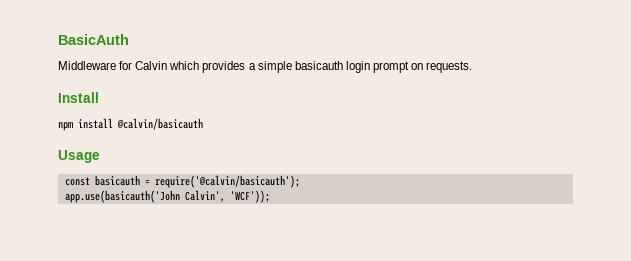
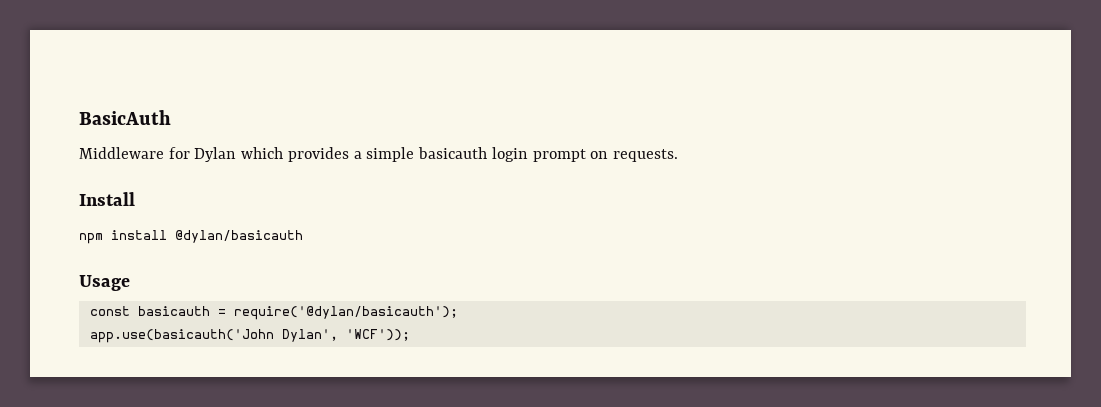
- Middleware for Calvin which provides a simple basicauth login prompt on requests.
+ Middleware for Dylan which provides a simple basicauth login prompt on requests.
- npm install @calvin/basicauth
+ npm install @dylan/basicauth
- const basicauth = require('@calvin/basicauth');
+ const basicauth = require('@dylan/basicauth');
- app.use(basicauth('John Calvin', 'WCF'));
+ app.use(basicauth('John Dylan', 'WCF'));

